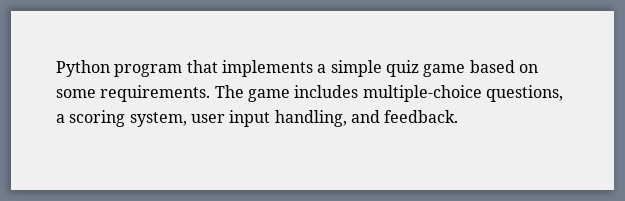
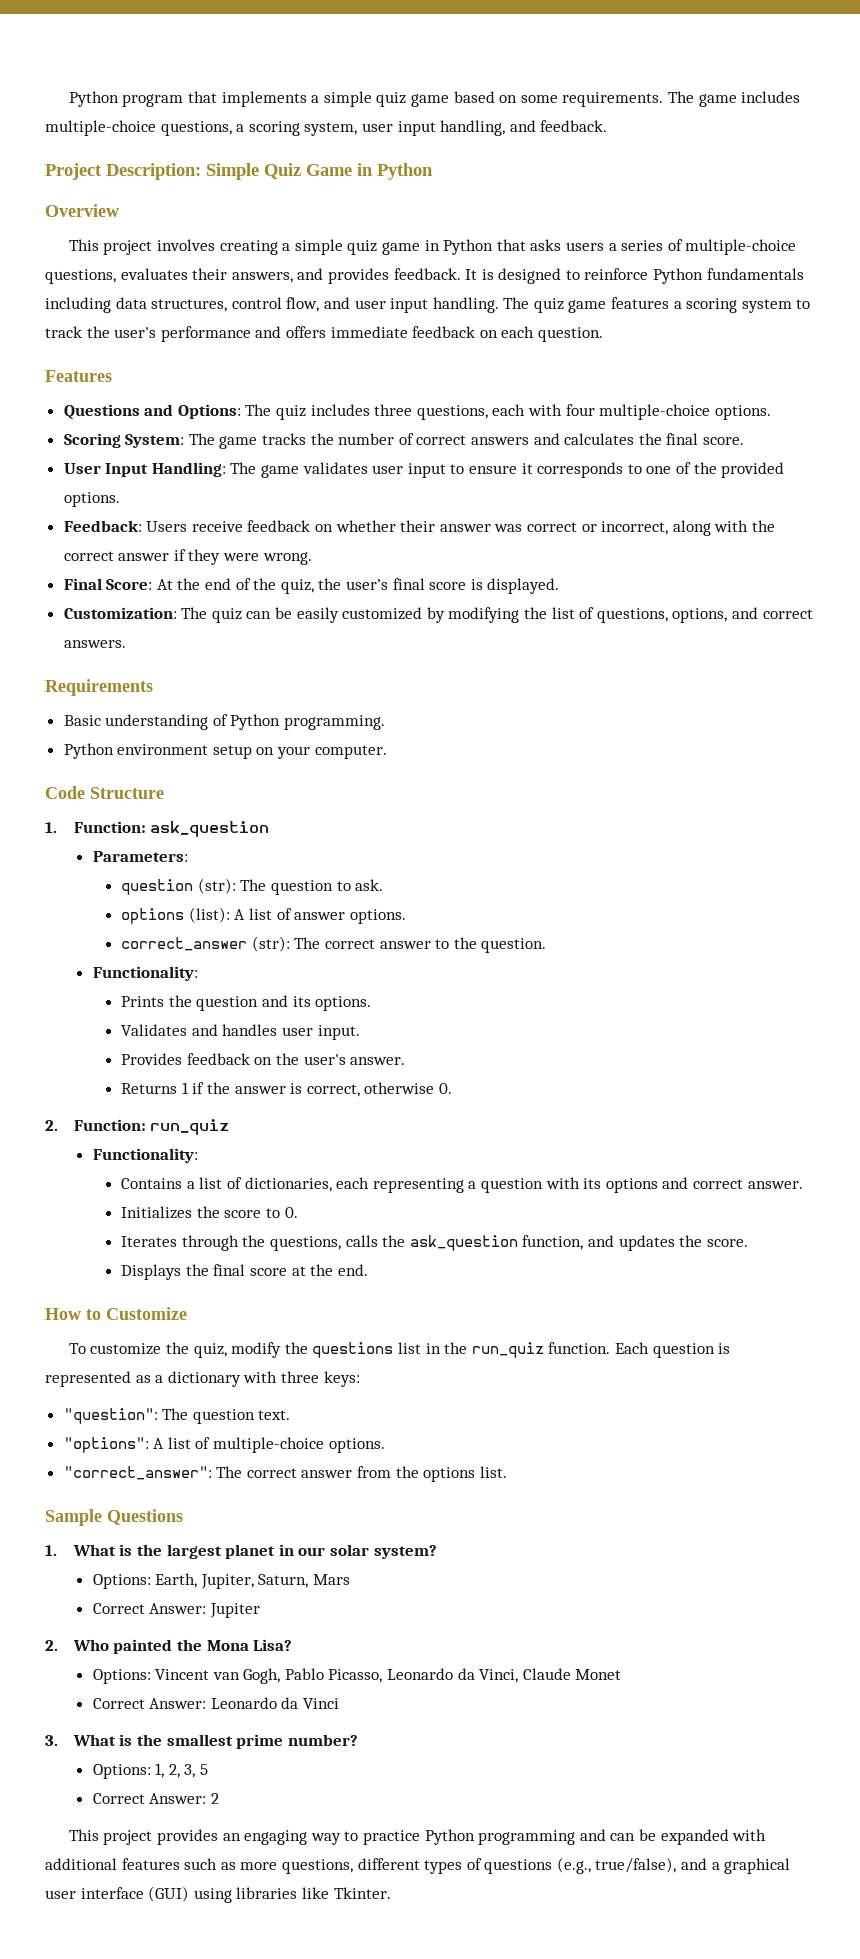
+ Project Description: Simple Quiz Game in Python
+ Overview
+ This project involves creating a simple quiz game in Python that asks users a series of multiple-choice questions, evaluates their answers, and provides feedback. It is designed to reinforce Python fundamentals including data structures, control flow, and user input handling. The quiz game features a scoring system to track the user's performance and offers immediate feedback on each question.
+ Features
+ Questions and Options: The quiz includes three questions, each with four multiple-choice options.
+ Scoring System: The game tracks the number of correct answers and calculates the final score.
+ User Input Handling: The game validates user input to ensure it corresponds to one of the provided options.
+ Feedback: Users receive feedback on whether their answer was correct or incorrect, along with the correct answer if they were wrong.
+ Final Score: At the end of the quiz, the user’s final score is displayed.
+ Customization: The quiz can be easily customized by modifying the list of questions, options, and correct answers.
+ Requirements
+ Basic understanding of Python programming.
+ Python environment setup on your computer.
+ Code Structure
+ 1. Function: ask_question
+ Parameters:
+ question (str): The question to ask.
+ options (list): A list of answer options.
+ correct_answer (str): The correct answer to the question.
+ Functionality:
+ Prints the question and its options.
+ Validates and handles user input.
+ Provides feedback on the user's answer.
+ Returns 1 if the answer is correct, otherwise 0.
+ 2. Function: run_quiz
+ Functionality:
+ Contains a list of dictionaries, each representing a question with its options and correct answer.
+ Initializes the score to 0.
+ Iterates through the questions, calls the ask_question function, and updates the score.
+ Displays the final score at the end.
+ How to Customize
+ To customize the quiz, modify the questions list in the run_quiz function. Each question is represented as a dictionary with three keys:
+ "question": The question text.
+ "options": A list of multiple-choice options.
+ "correct_answer": The correct answer from the options list.
+ Sample Questions
+ 1. What is the largest planet in our solar system?
+ Options: Earth, Jupiter, Saturn, Mars
+ Correct Answer: Jupiter
+ 2. Who painted the Mona Lisa?
+ Options: Vincent van Gogh, Pablo Picasso, Leonardo da Vinci, Claude Monet
+ Correct Answer: Leonardo da Vinci
+ 3. What is the smallest prime number?
+ Options: 1, 2, 3, 5
+ Correct Answer: 2
+ This project provides an engaging way to practice Python programming and can be expanded with additional features such as more questions, different types of questions (e.g., true/false), and a graphical user interface (GUI) using libraries like Tkinter.

